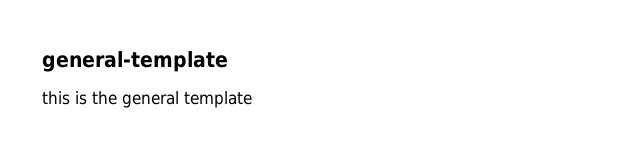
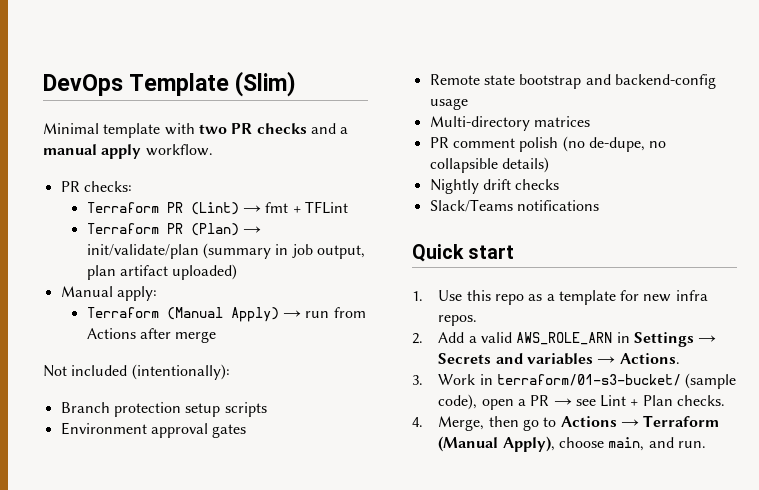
- general-template
- this is the general template
+ DevOps Template (Slim)
+ Minimal template with two PR checks and a manual apply workflow.
+ PR checks:
+ Terraform PR (Lint) → fmt + TFLint
+ Terraform PR (Plan) → init/validate/plan (summary in job output, plan artifact uploaded)
+ Manual apply:
+ Terraform (Manual Apply) → run from Actions after merge
+ Not included (intentionally):
+ Branch protection setup scripts
+ Environment approval gates
+ Remote state bootstrap and backend-config usage
+ Multi-directory matrices
+ PR comment polish (no de-dupe, no collapsible details)
+ Nightly drift checks
+ Slack/Teams notifications
+ Quick start
+ 1. Use this repo as a template for new infra repos.
+ 2. Add a valid AWS_ROLE_ARN in Settings → Secrets and variables → Actions.
+ 3. Work in terraform/01-s3-bucket/ (sample code), open a PR → see Lint + Plan checks.
+ 4. Merge, then go to Actions → Terraform (Manual Apply), choose main, and run.

